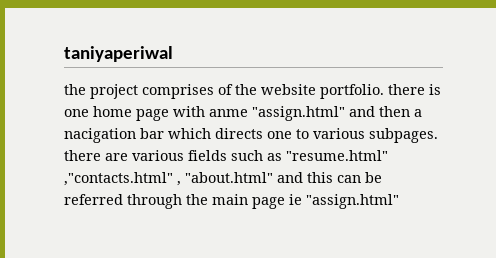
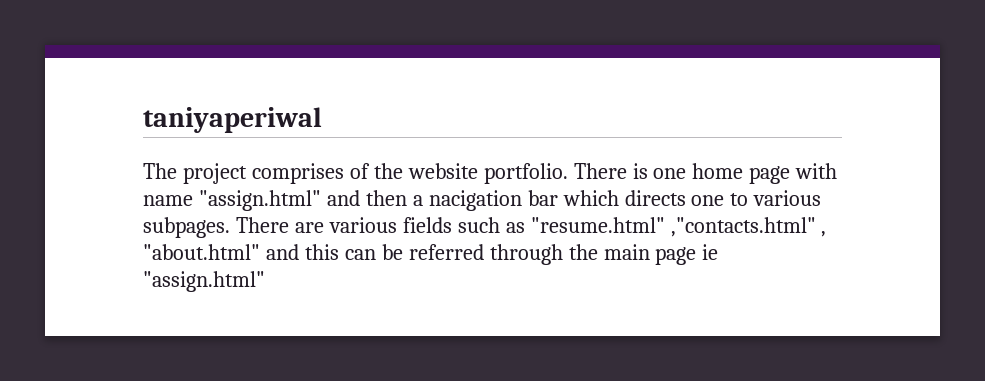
- the project comprises of the website portfolio. there is one home page with anme "assign.html" and then a nacigation bar which directs one to various subpages. there are various fields such as "resume.html" ,"contacts.html" , "about.html" and this can be referred through the main page ie "assign.html"
+ The project comprises of the website portfolio. There is one home page with name "assign.html" and then a nacigation bar which directs one to various subpages. There are various fields such as "resume.html" ,"contacts.html" , "about.html" and this can be referred through the main page ie "assign.html"

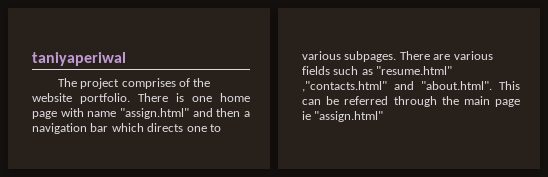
- There is one home page with name "assign.html" and then a nacigation bar which directs one to various subpages.
+ There is one home page with name "assign.html" and then a navigation bar which directs one to various subpages.
- There are various fields such as "resume.html" ,"contacts.html" , "about.html" and this can be referred through the main page ie "assign.html"
+ There are various fields such as "resume.html" ,"contacts.html" and "about.html". This can be referred through the main page ie "assign.html"

